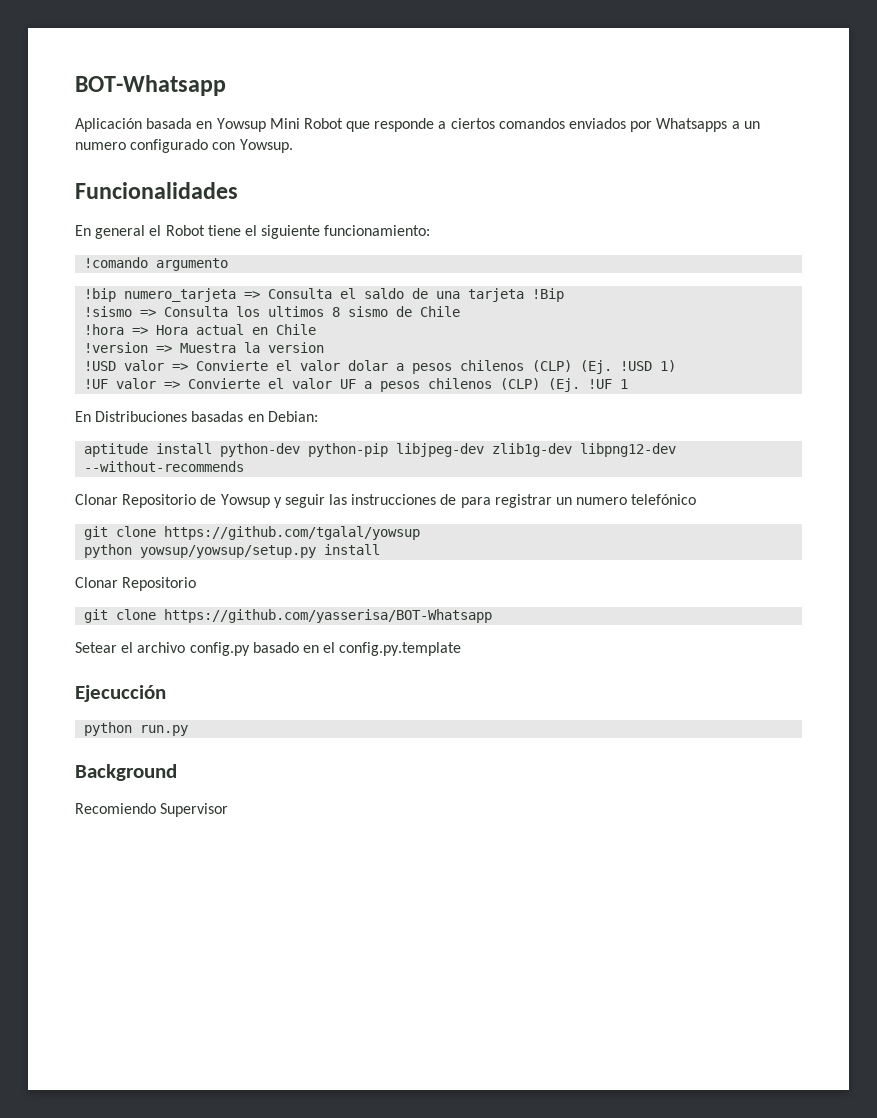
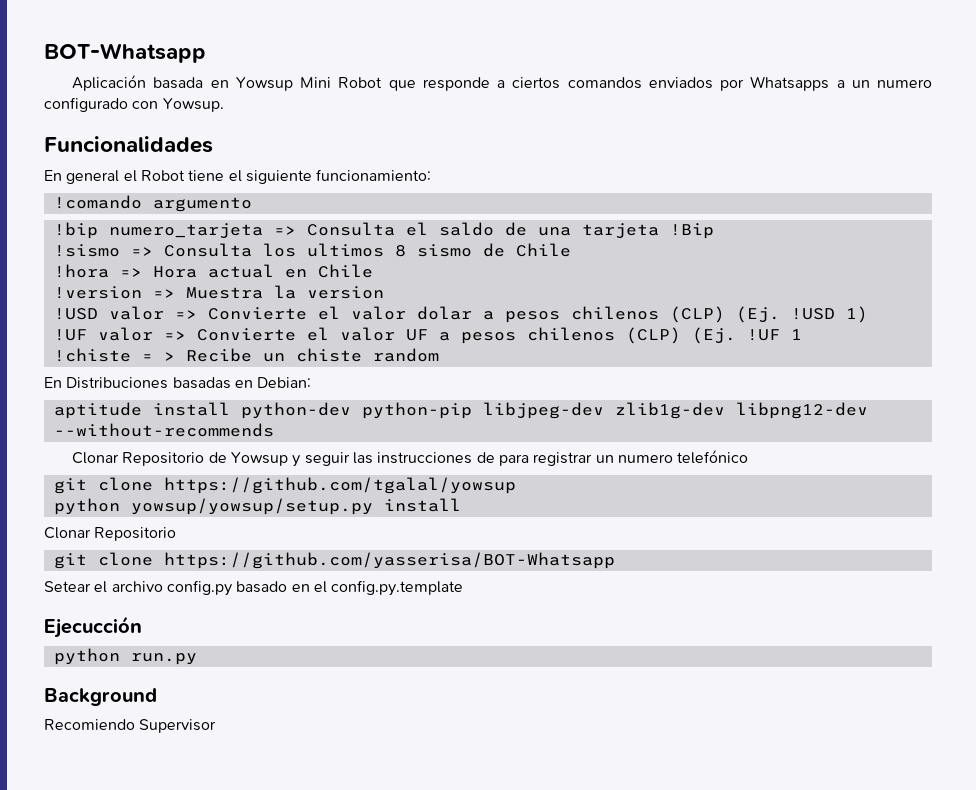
+ !chiste = > Recibe un chiste random

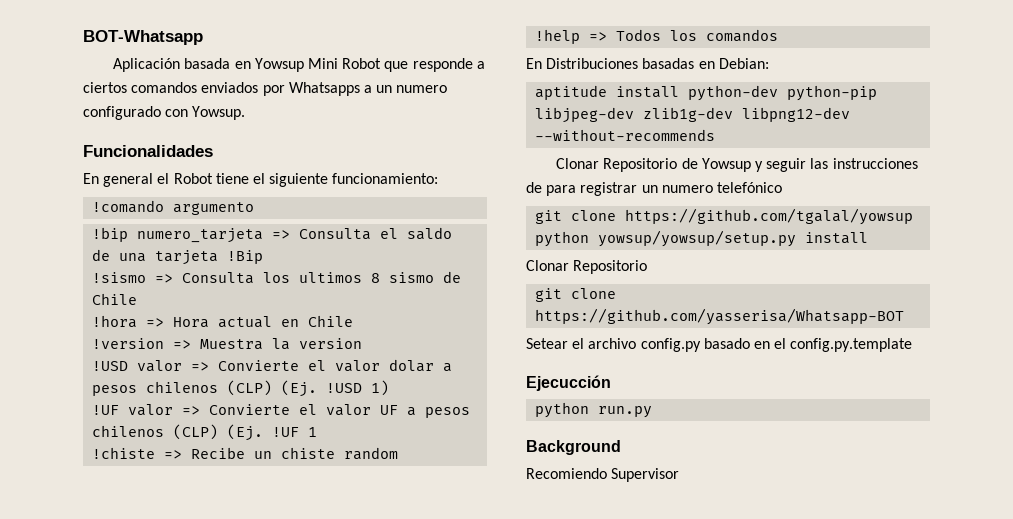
- !chiste = > Recibe un chiste random
+ !chiste => Recibe un chiste random
+ !help => Todos los comandos
- git clone https://github.com/yasserisa/BOT-Whatsapp
+ git clone https://github.com/yasserisa/Whatsapp-BOT

